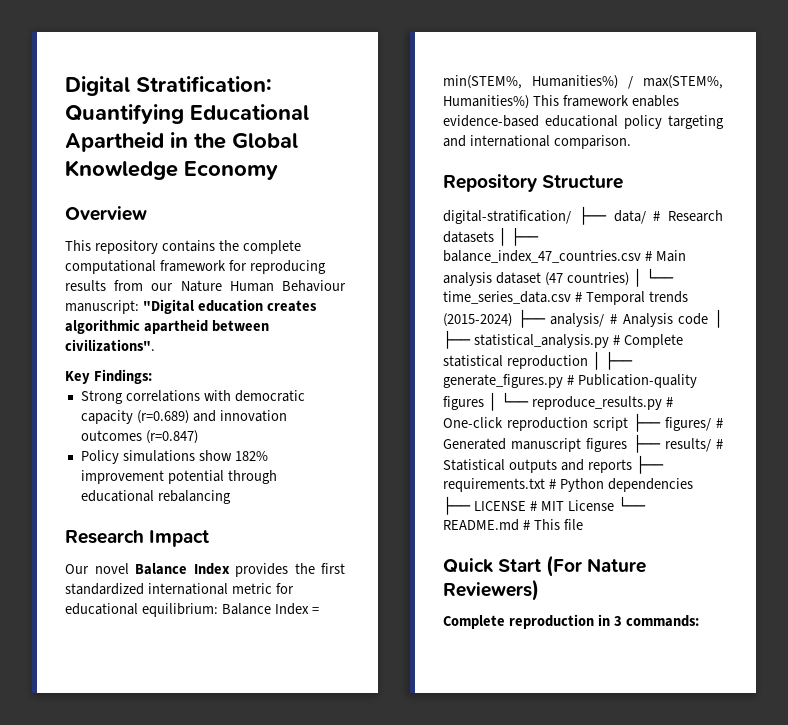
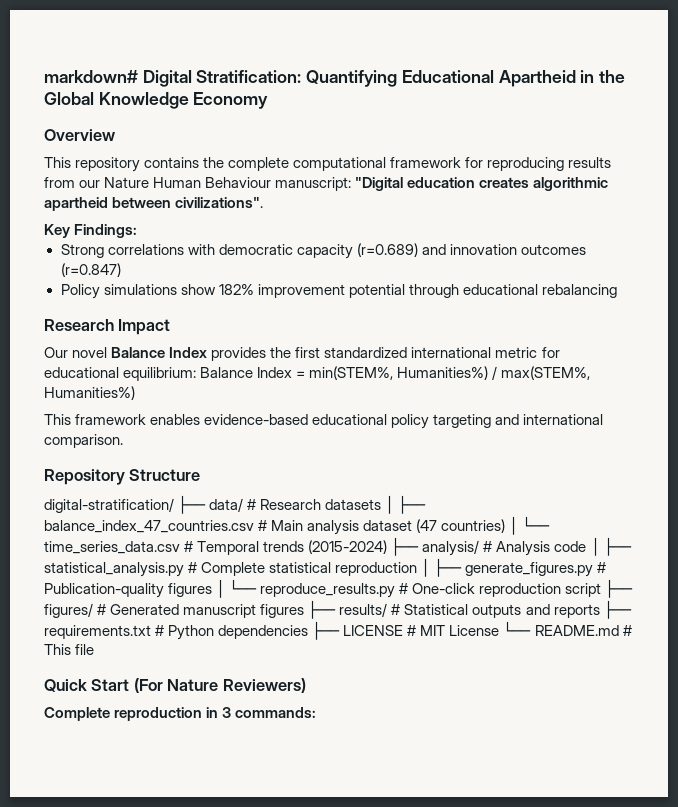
- Digital Stratification: Quantifying Educational Apartheid in the Global Knowledge Economy
+ markdown# Digital Stratification: Quantifying Educational Apartheid in the Global Knowledge Economy
- Our novel Balance Index provides the first standardized international metric for educational equilibrium: Balance Index = min(STEM%, Humanities%) / max(STEM%, Humanities%) This framework enables evidence-based educational policy targeting and international comparison.
+ Our novel Balance Index provides the first standardized international metric for educational equilibrium: Balance Index = min(STEM%, Humanities%) / max(STEM%, Humanities%)
+ This framework enables evidence-based educational policy targeting and international comparison.

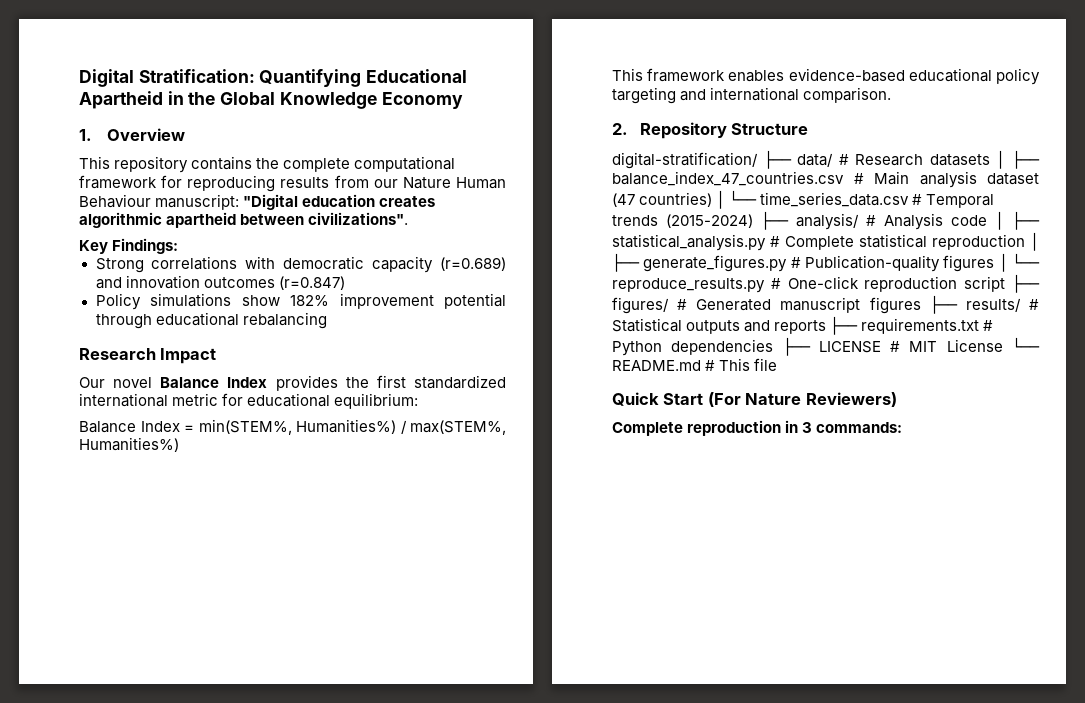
- markdown# Digital Stratification: Quantifying Educational Apartheid in the Global Knowledge Economy
+ Digital Stratification: Quantifying Educational Apartheid in the Global Knowledge Economy
- Overview
+ 1. Overview
- Our novel Balance Index provides the first standardized international metric for educational equilibrium: Balance Index = min(STEM%, Humanities%) / max(STEM%, Humanities%)
+ Our novel Balance Index provides the first standardized international metric for educational equilibrium:
+ Balance Index = min(STEM%, Humanities%) / max(STEM%, Humanities%)
- Repository Structure
+ 2. Repository Structure

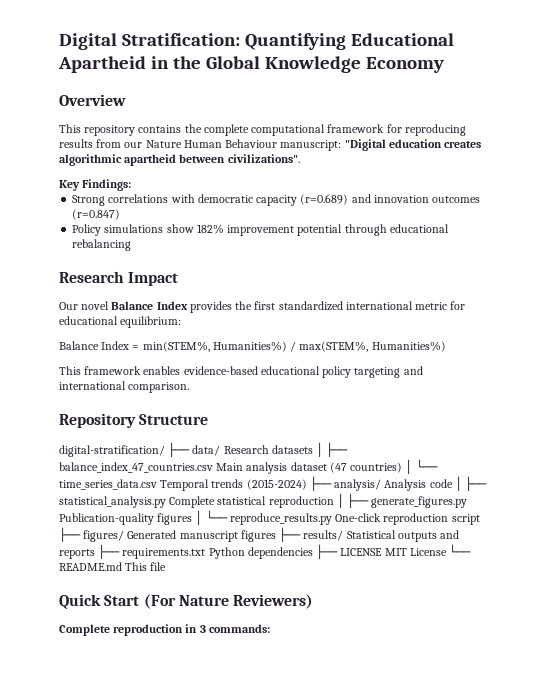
- 1. Overview
+ Overview
- 2. Repository Structure
+ Repository Structure
- digital-stratification/ ├── data/ # Research datasets │ ├── balance_index_47_countries.csv # Main analysis dataset (47 countries) │ └── time_series_data.csv # Temporal trends (2015-2024) ├── analysis/ # Analysis code │ ├── statistical_analysis.py # Complete statistical reproduction │ ├── generate_figures.py # Publication-quality figures │ └── reproduce_results.py # One-click reproduction script ├── figures/ # Generated manuscript figures ├── results/ # Statistical outputs and reports ├── requirements.txt # Python dependencies ├── LICENSE # MIT License └── README.md # This file
+ digital-stratification/ ├── data/ Research datasets │ ├── balance_index_47_countries.csv Main analysis dataset (47 countries) │ └── time_series_data.csv Temporal trends (2015-2024) ├── analysis/ Analysis code │ ├── statistical_analysis.py Complete statistical reproduction │ ├── generate_figures.py Publication-quality figures │ └── reproduce_results.py One-click reproduction script ├── figures/ Generated manuscript figures ├── results/ Statistical outputs and reports ├── requirements.txt Python dependencies ├── LICENSE MIT License └── README.md This file

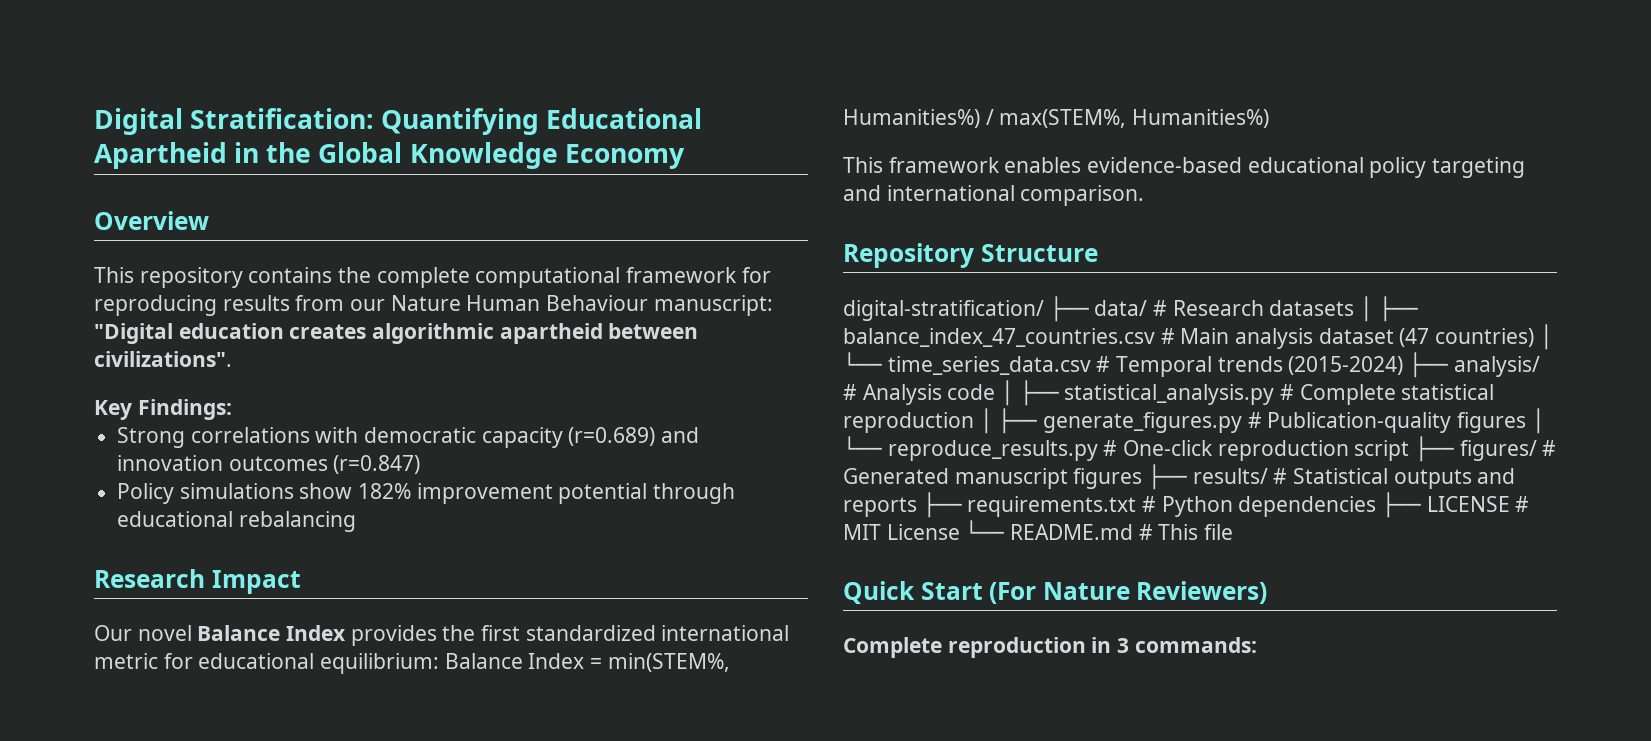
- Our novel Balance Index provides the first standardized international metric for educational equilibrium:
- Balance Index = min(STEM%, Humanities%) / max(STEM%, Humanities%)
+ Our novel Balance Index provides the first standardized international metric for educational equilibrium: Balance Index = min(STEM%, Humanities%) / max(STEM%, Humanities%)
- digital-stratification/ ├── data/ Research datasets │ ├── balance_index_47_countries.csv Main analysis dataset (47 countries) │ └── time_series_data.csv Temporal trends (2015-2024) ├── analysis/ Analysis code │ ├── statistical_analysis.py Complete statistical reproduction │ ├── generate_figures.py Publication-quality figures │ └── reproduce_results.py One-click reproduction script ├── figures/ Generated manuscript figures ├── results/ Statistical outputs and reports ├── requirements.txt Python dependencies ├── LICENSE MIT License └── README.md This file
+ digital-stratification/ ├── data/ # Research datasets │ ├── balance_index_47_countries.csv # Main analysis dataset (47 countries) │ └── time_series_data.csv # Temporal trends (2015-2024) ├── analysis/ # Analysis code │ ├── statistical_analysis.py # Complete statistical reproduction │ ├── generate_figures.py # Publication-quality figures │ └── reproduce_results.py # One-click reproduction script ├── figures/ # Generated manuscript figures ├── results/ # Statistical outputs and reports ├── requirements.txt # Python dependencies ├── LICENSE # MIT License └── README.md # This file

